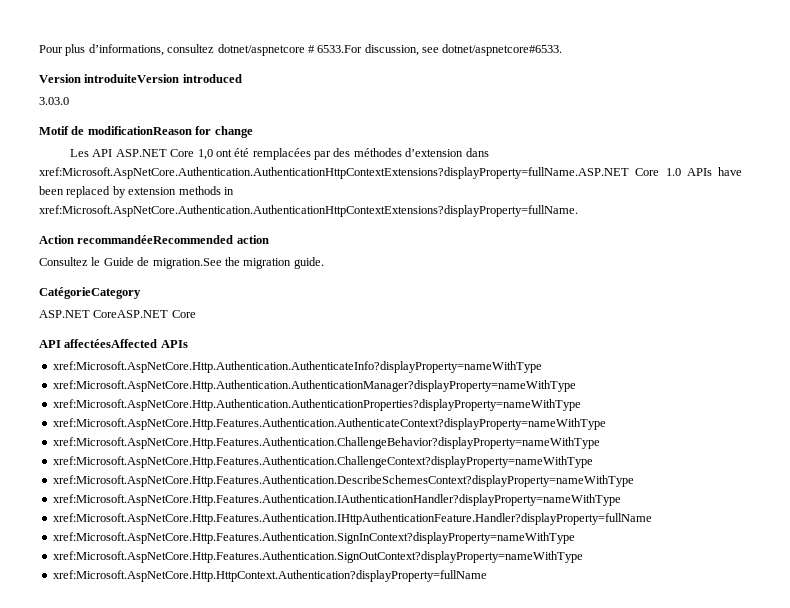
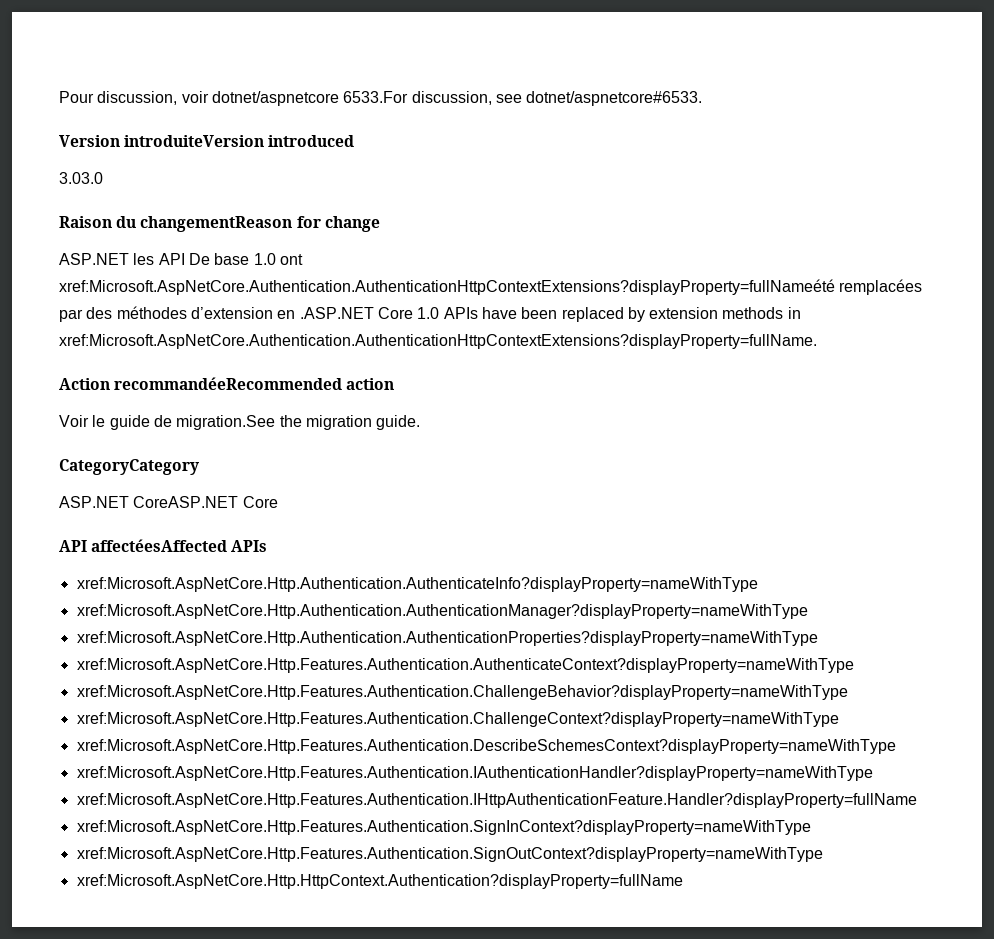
- Pour plus d’informations, consultez dotnet/aspnetcore # 6533.For discussion, see dotnet/aspnetcore#6533.
+ Pour discussion, voir dotnet/aspnetcore 6533.For discussion, see dotnet/aspnetcore#6533.
- Motif de modificationReason for change
+ Raison du changementReason for change
- Les API ASP.NET Core 1,0 ont été remplacées par des méthodes d’extension dans xref:Microsoft.AspNetCore.Authentication.AuthenticationHttpContextExtensions?displayProperty=fullName.ASP.NET Core 1.0 APIs have been replaced by extension methods in xref:Microsoft.AspNetCore.Authentication.AuthenticationHttpContextExtensions?displayProperty=fullName.
+ ASP.NET les API De base 1.0 ont xref:Microsoft.AspNetCore.Authentication.AuthenticationHttpContextExtensions?displayProperty=fullNameété remplacées par des méthodes d’extension en .ASP.NET Core 1.0 APIs have been replaced by extension methods in xref:Microsoft.AspNetCore.Authentication.AuthenticationHttpContextExtensions?displayProperty=fullName.
- Consultez le Guide de migration.See the migration guide.
+ Voir le guide de migration.See the migration guide.
- CatégorieCategory
+ CategoryCategory

